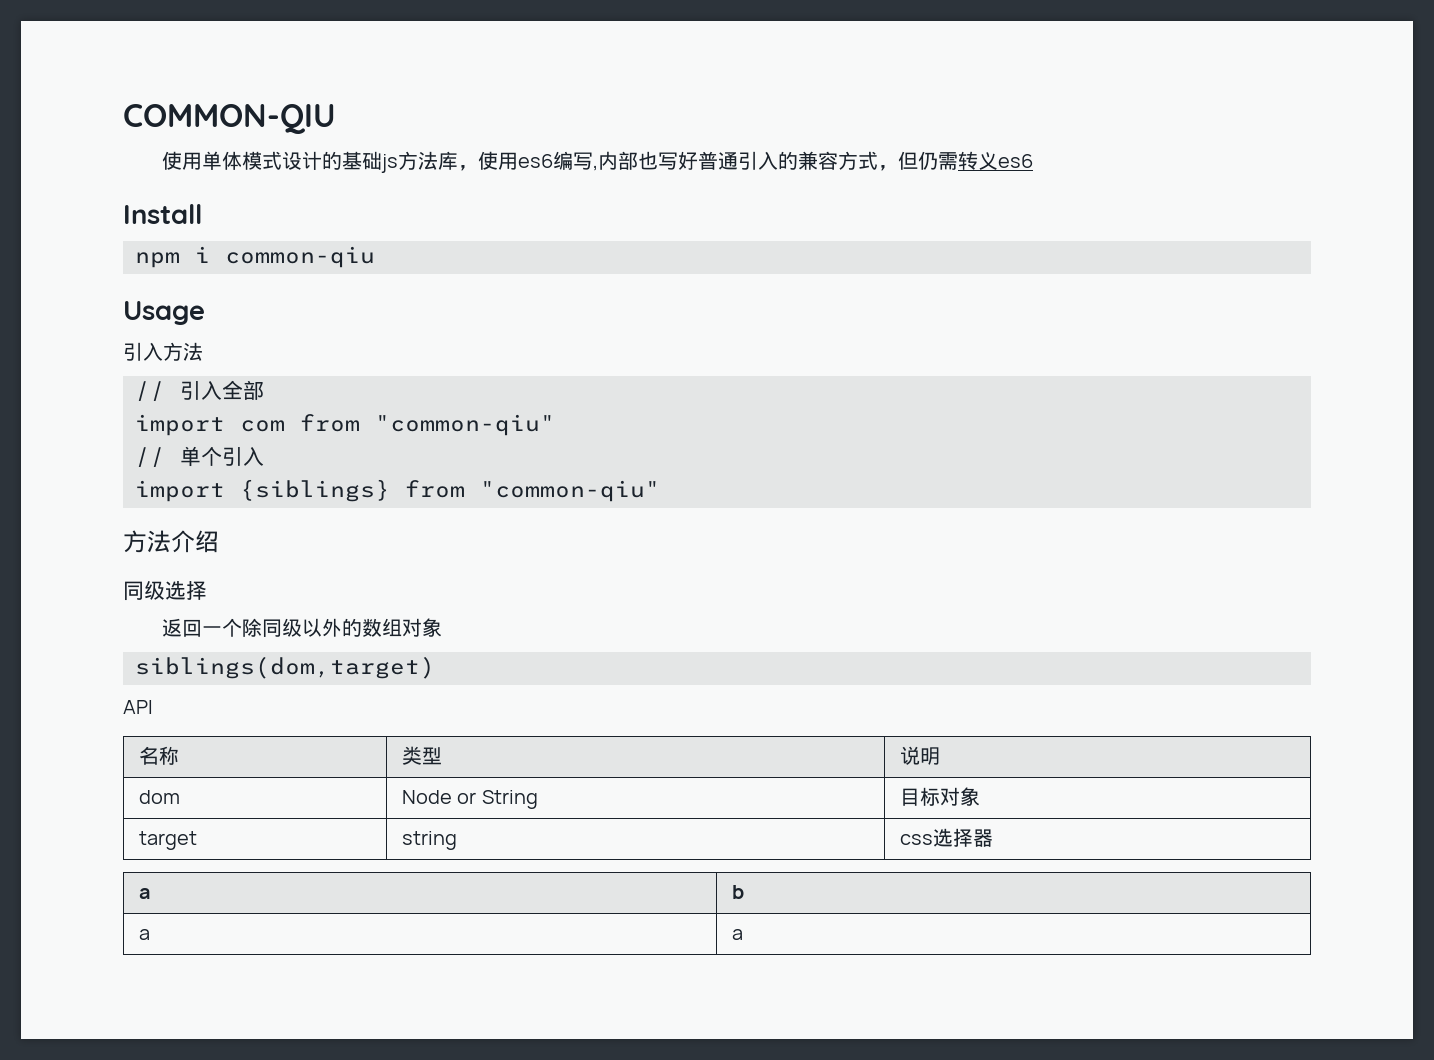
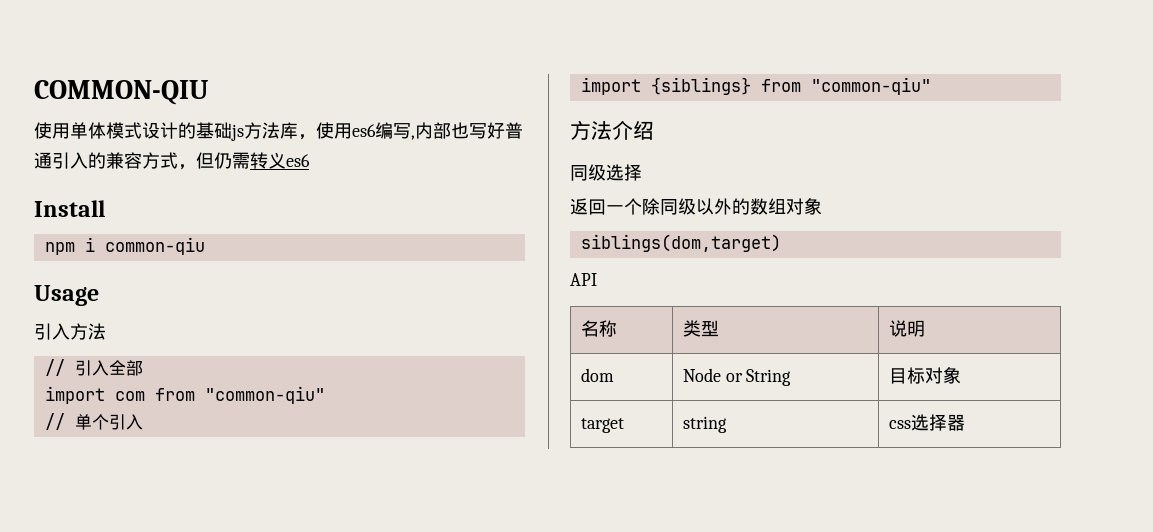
- a | b
- a | a

